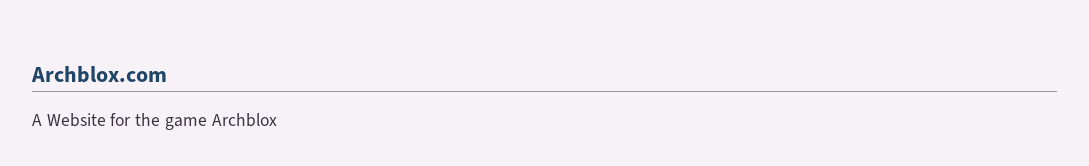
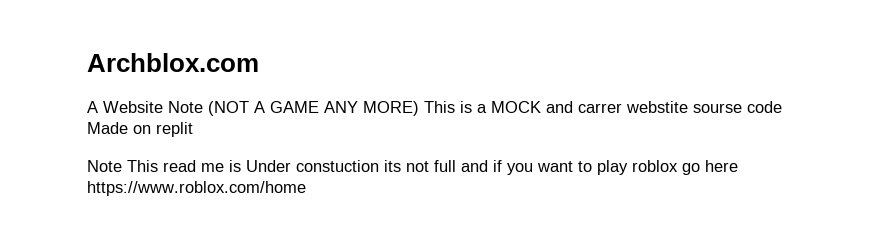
- A Website for the game Archblox
+ A Website Note (NOT A GAME ANY MORE) This is a MOCK and carrer webstite sourse code Made on replit
+ Note This read me is Under constuction its not full and if you want to play roblox go here https://www.roblox.com/home

